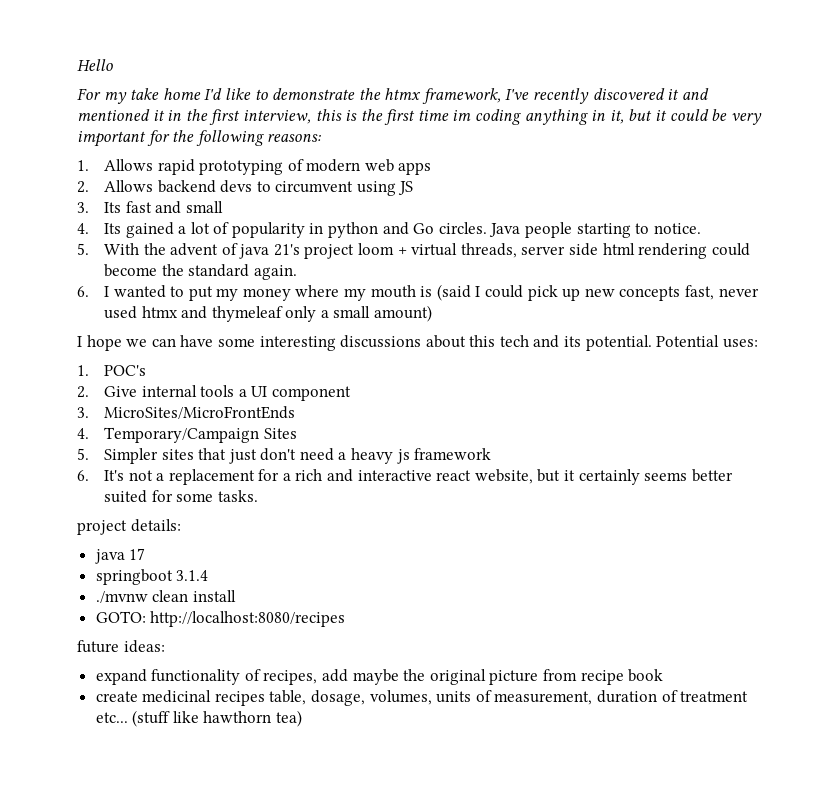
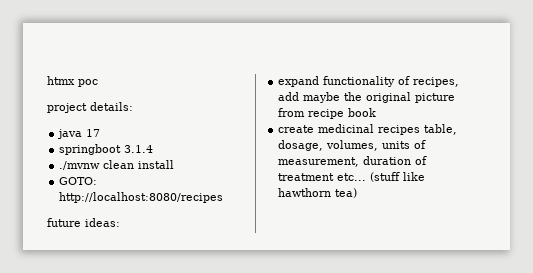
- Hello
- For my take home I'd like to demonstrate the htmx framework, I've recently discovered it and mentioned it in the first interview, this is the first time im coding anything in it, but it could be very important for the following reasons:
- 1. Allows rapid prototyping of modern web apps
- 2. Allows backend devs to circumvent using JS
- 3. Its fast and small
- 4. Its gained a lot of popularity in python and Go circles. Java people starting to notice.
- 5. With the advent of java 21's project loom + virtual threads, server side html rendering could become the standard again.
- 6. I wanted to put my money where my mouth is (said I could pick up new concepts fast, never used htmx and thymeleaf only a small amount)
- I hope we can have some interesting discussions about this tech and its potential. Potential uses:
- 1. POC's
- 2. Give internal tools a UI component
- 3. MicroSites/MicroFrontEnds
- 4. Temporary/Campaign Sites
- 5. Simpler sites that just don't need a heavy js framework
- 6. It's not a replacement for a rich and interactive react website, but it certainly seems better suited for some tasks.
+ htmx poc

